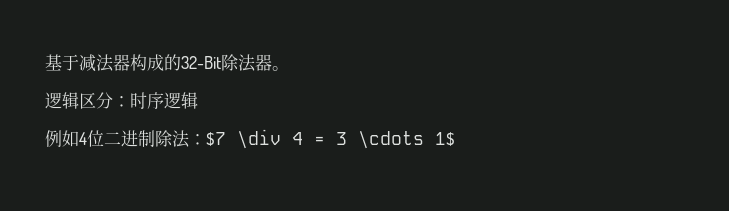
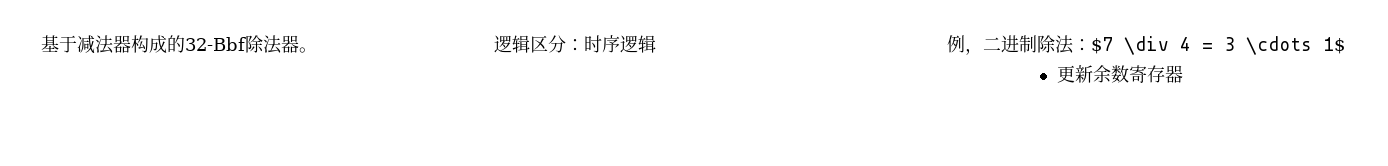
- 基于减法器构成的32-Bit除法器。
+ 基于减法器构成的32-Bbf除法器。
- 例如4位二进制除法：$7 \div 4 = 3 \cdots 1$
+ 例，二进制除法：$7 \div 4 = 3 \cdots 1$
+ 更新余数寄存器

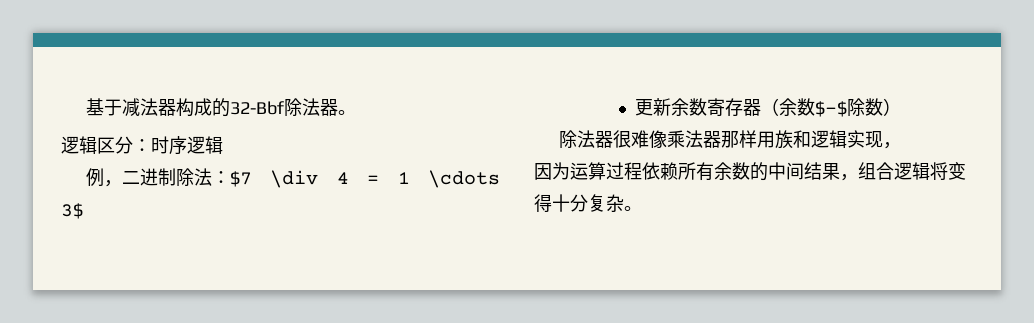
- 例，二进制除法：$7 \div 4 = 3 \cdots 1$
+ 例，二进制除法：$7 \div 4 = 1 \cdots 3$
- 更新余数寄存器
+ 更新余数寄存器（余数$-$除数）
+ 除法器很难像乘法器那样用族和逻辑实现，
+ 因为运算过程依赖所有余数的中间结果，组合逻辑将变得十分复杂。

